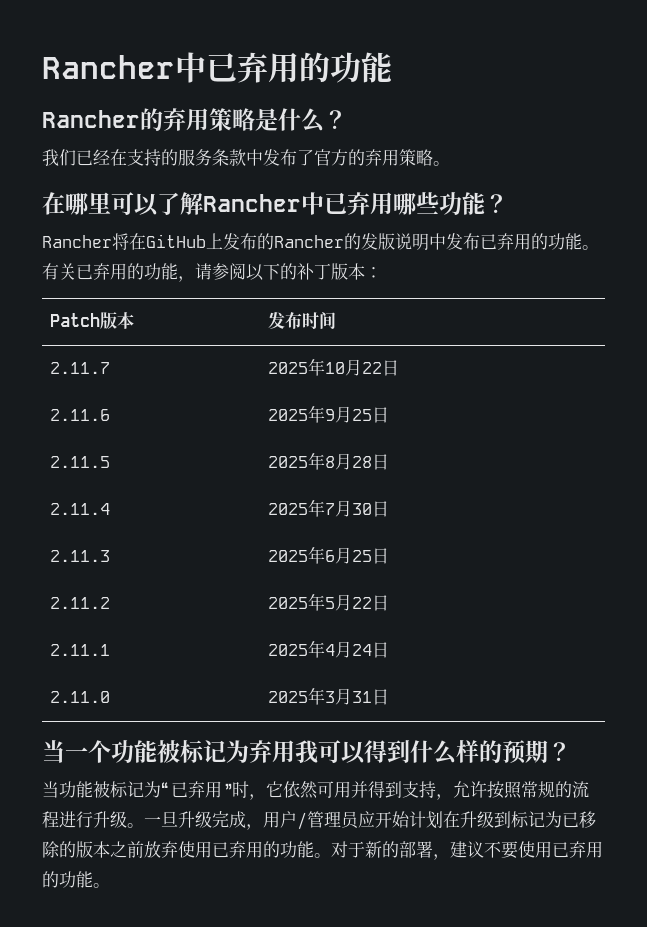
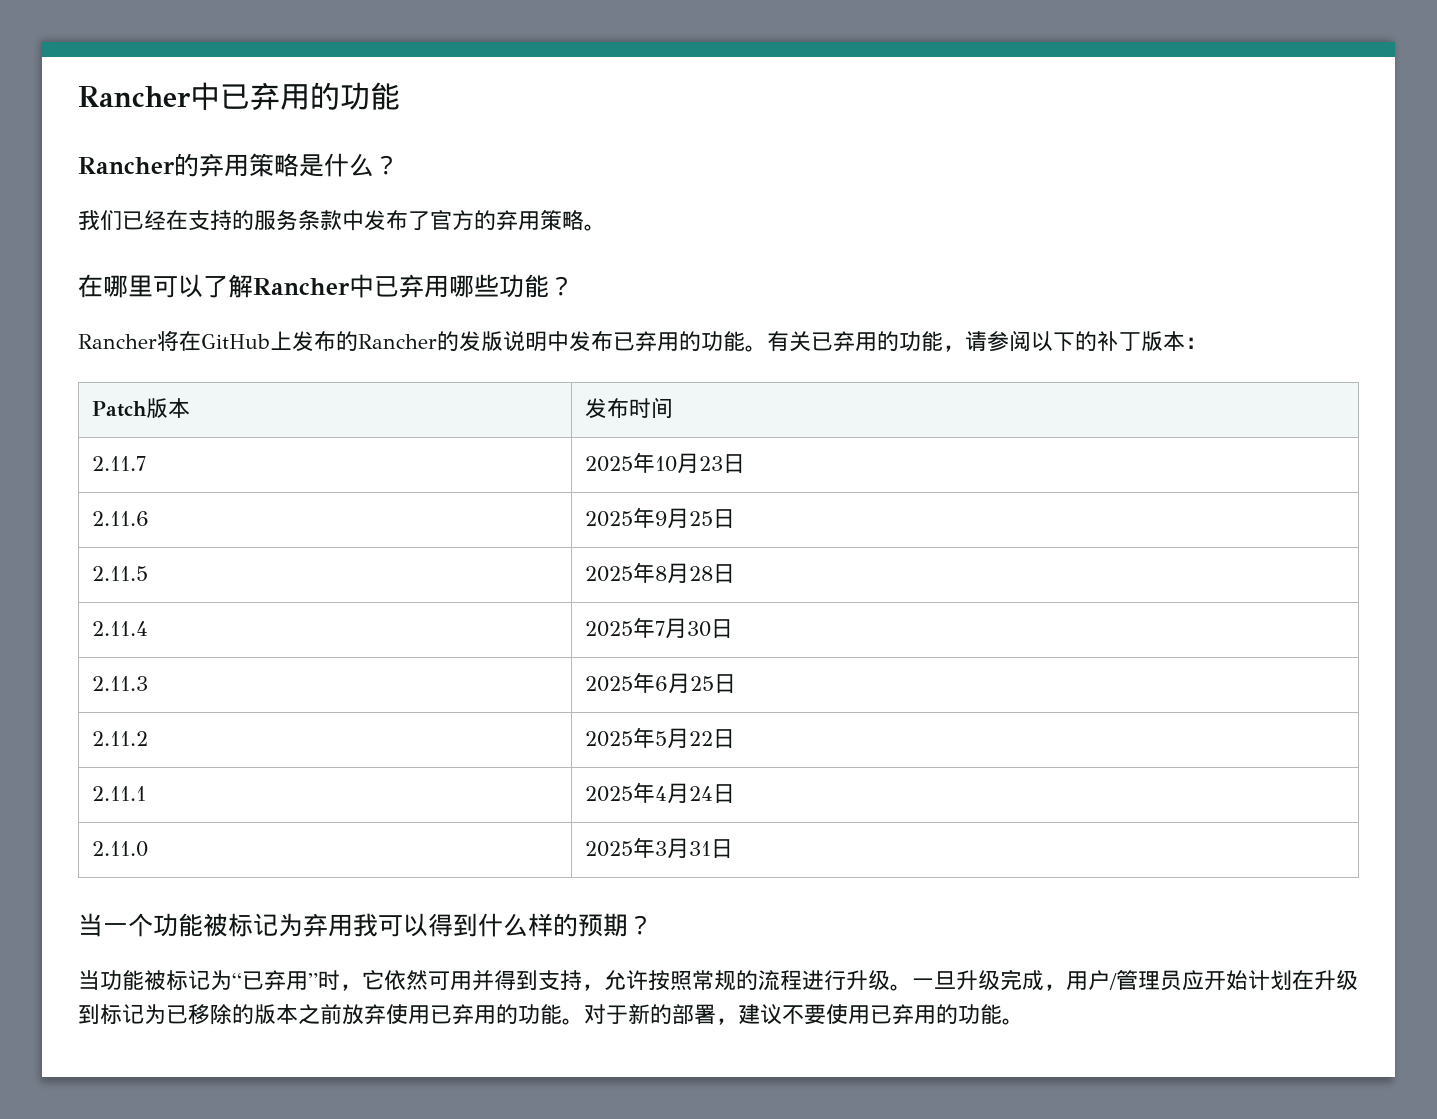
- 2.11.7 | 2025年10月22日
+ 2.11.7 | 2025年10月23日

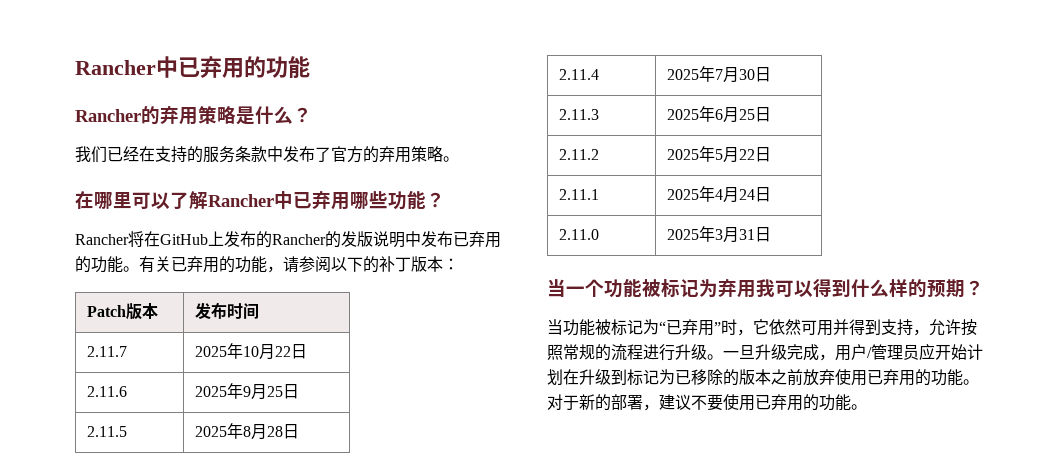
- 2.11.7 | 2025年10月23日
+ 2.11.7 | 2025年10月22日

